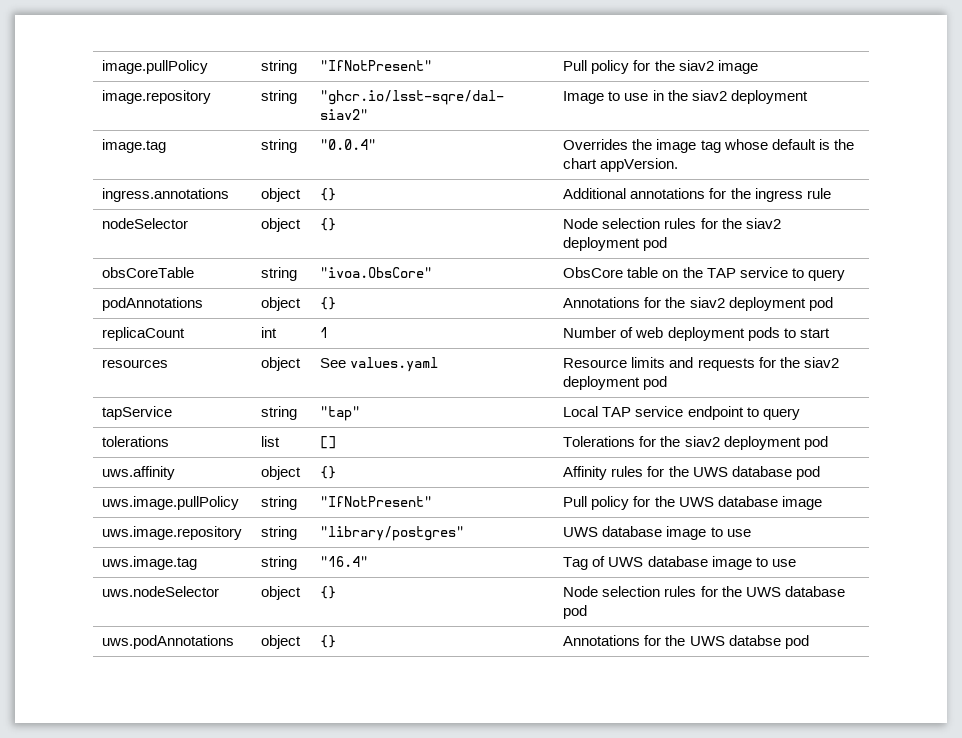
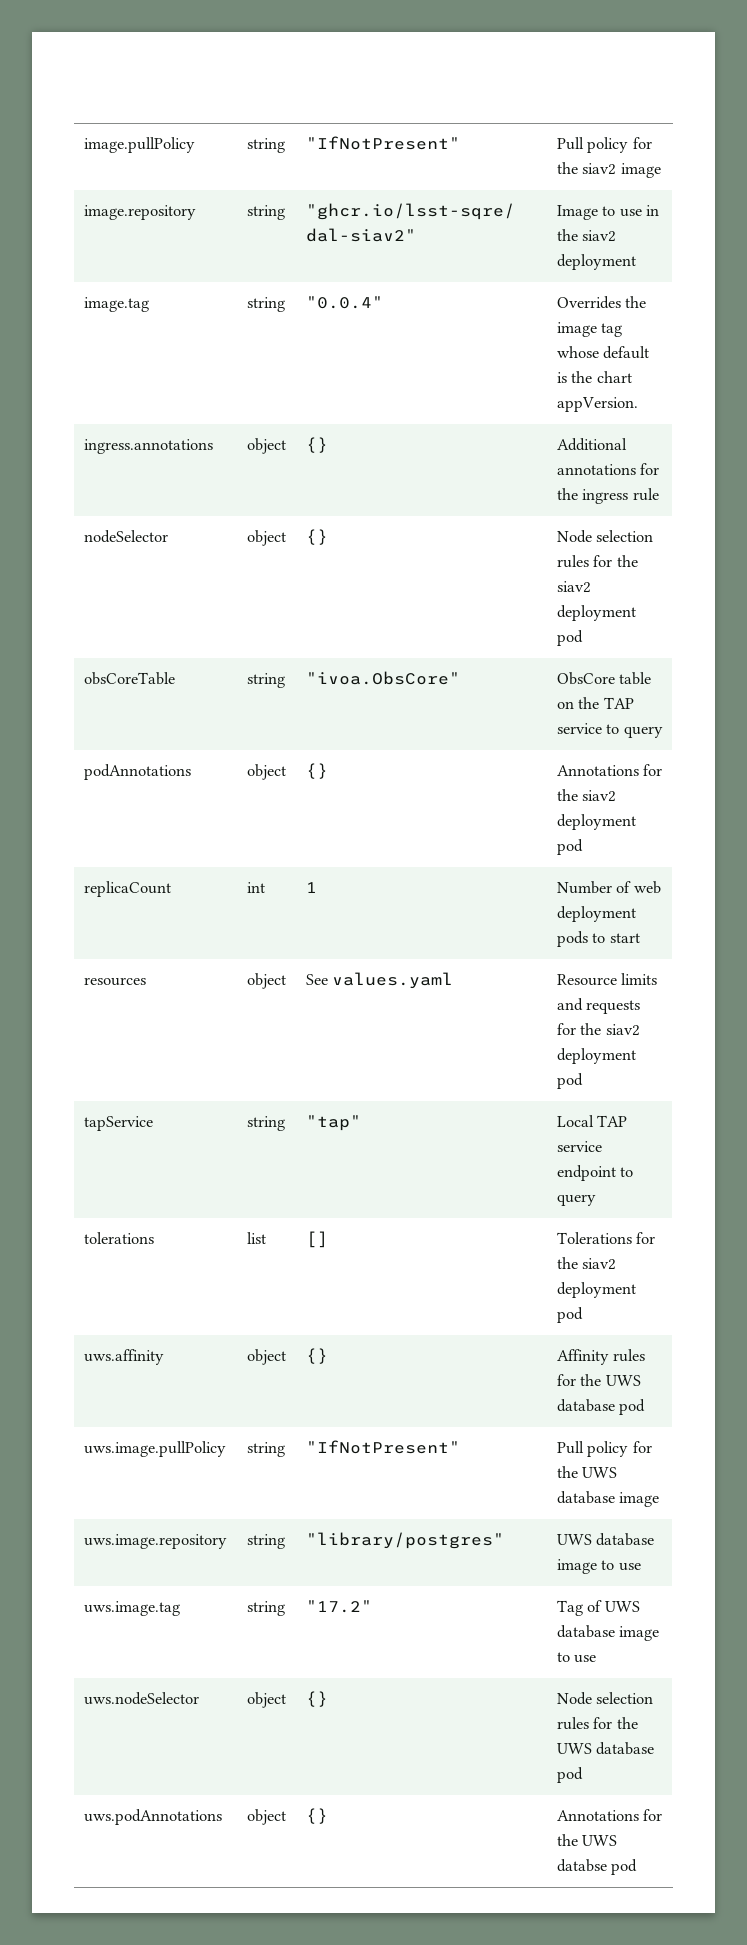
- uws.image.tag | string | "16.4" | Tag of UWS database image to use
+ uws.image.tag | string | "17.2" | Tag of UWS database image to use

